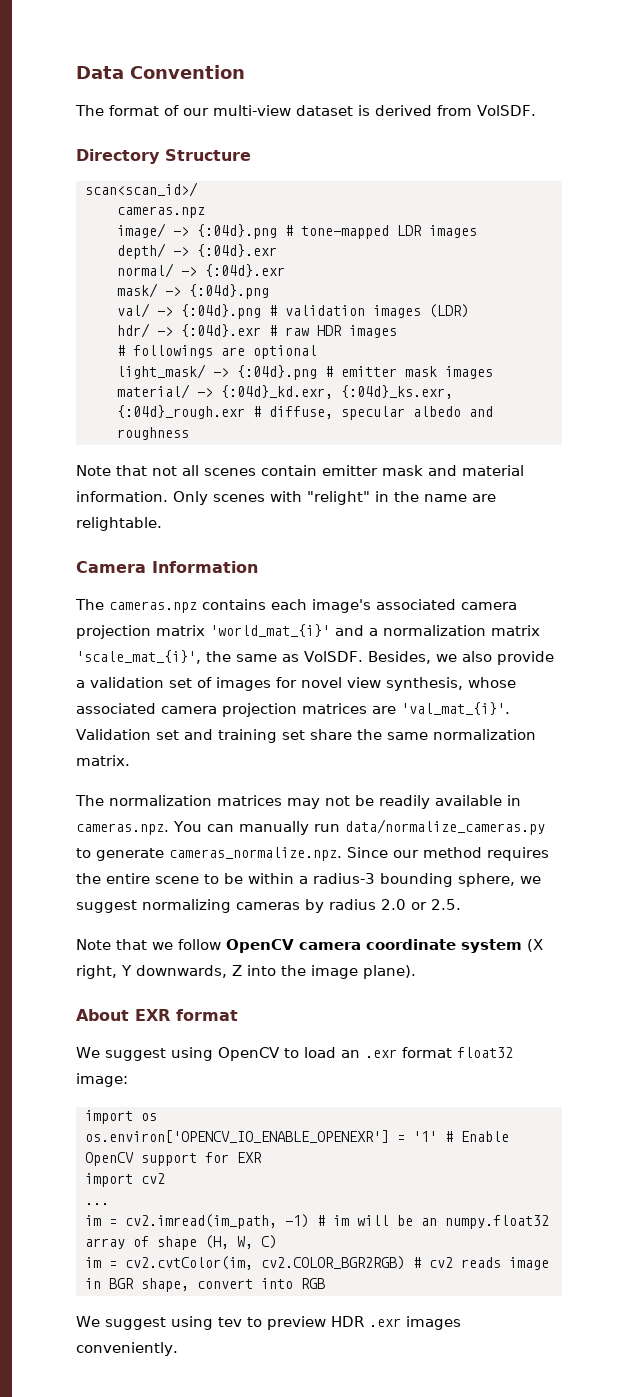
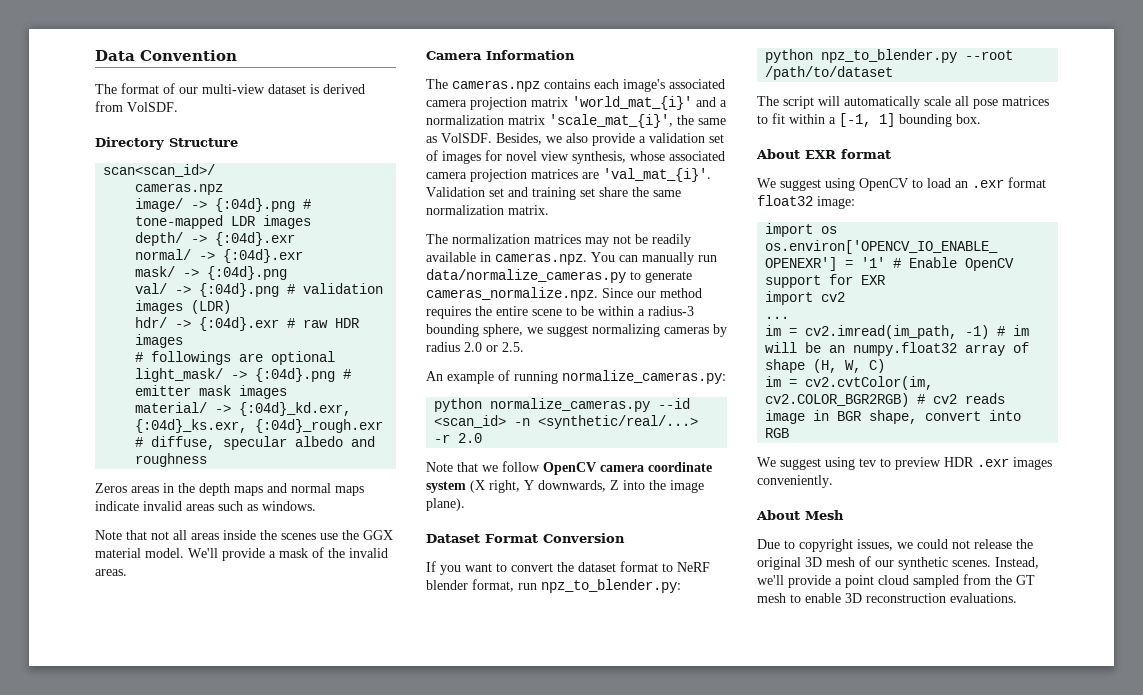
- Note that not all scenes contain emitter mask and material information. Only scenes with "relight" in the name are relightable.
+ Zeros areas in the depth maps and normal maps indicate invalid areas such as windows.
+ Note that not all areas inside the scenes use the GGX material model. We'll provide a mask of the invalid areas.
+ An example of running normalize_cameras.py:
+ python normalize_cameras.py --id <scan_id> -n <synthetic/real/...> -r 2.0
+ Dataset Format Conversion
+ If you want to convert the dataset format to NeRF blender format, run npz_to_blender.py:
+ python npz_to_blender.py --root /path/to/dataset
+ The script will automatically scale all pose matrices to fit within a [-1, 1] bounding box.
+ About Mesh
+ Due to copyright issues, we could not release the original 3D mesh of our synthetic scenes. Instead, we'll provide a point cloud sampled from the GT mesh to enable 3D reconstruction evaluations.

